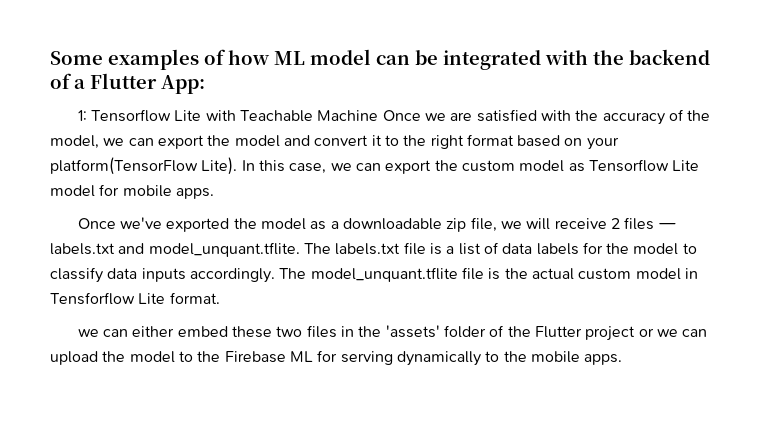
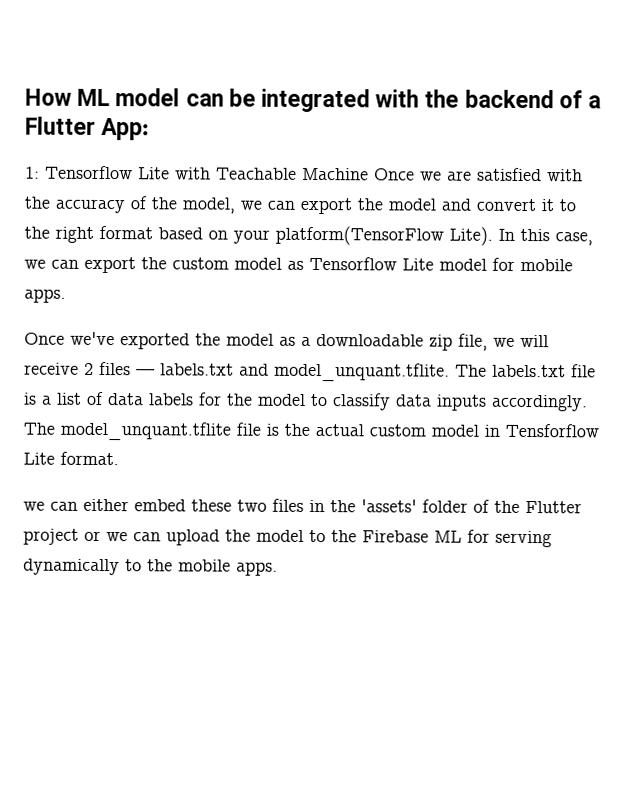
- Some examples of how ML model can be integrated with the backend of a Flutter App:
+ How ML model can be integrated with the backend of a Flutter App:

